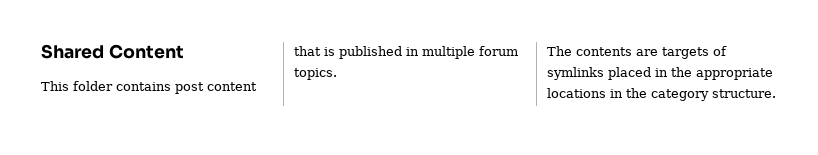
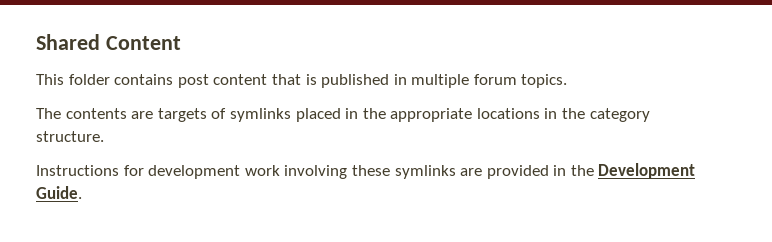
+ Instructions for development work involving these symlinks are provided in the Development Guide.

